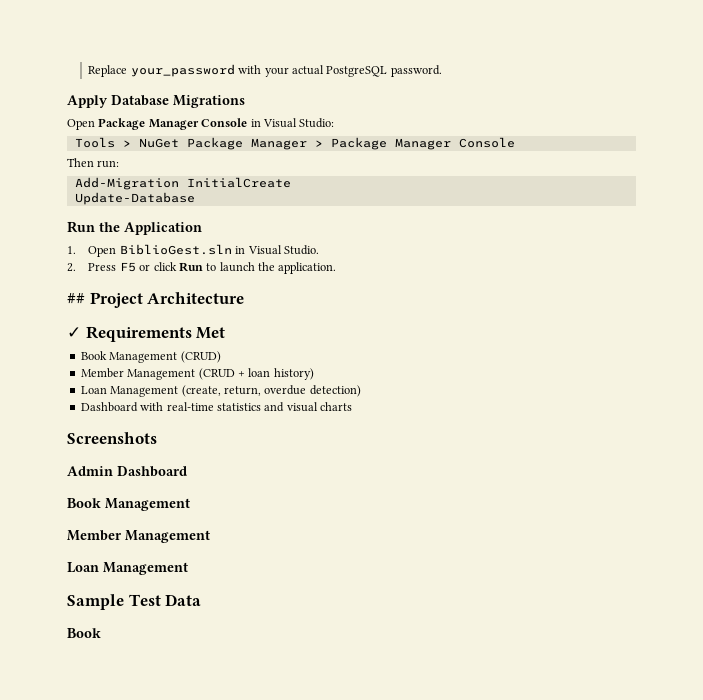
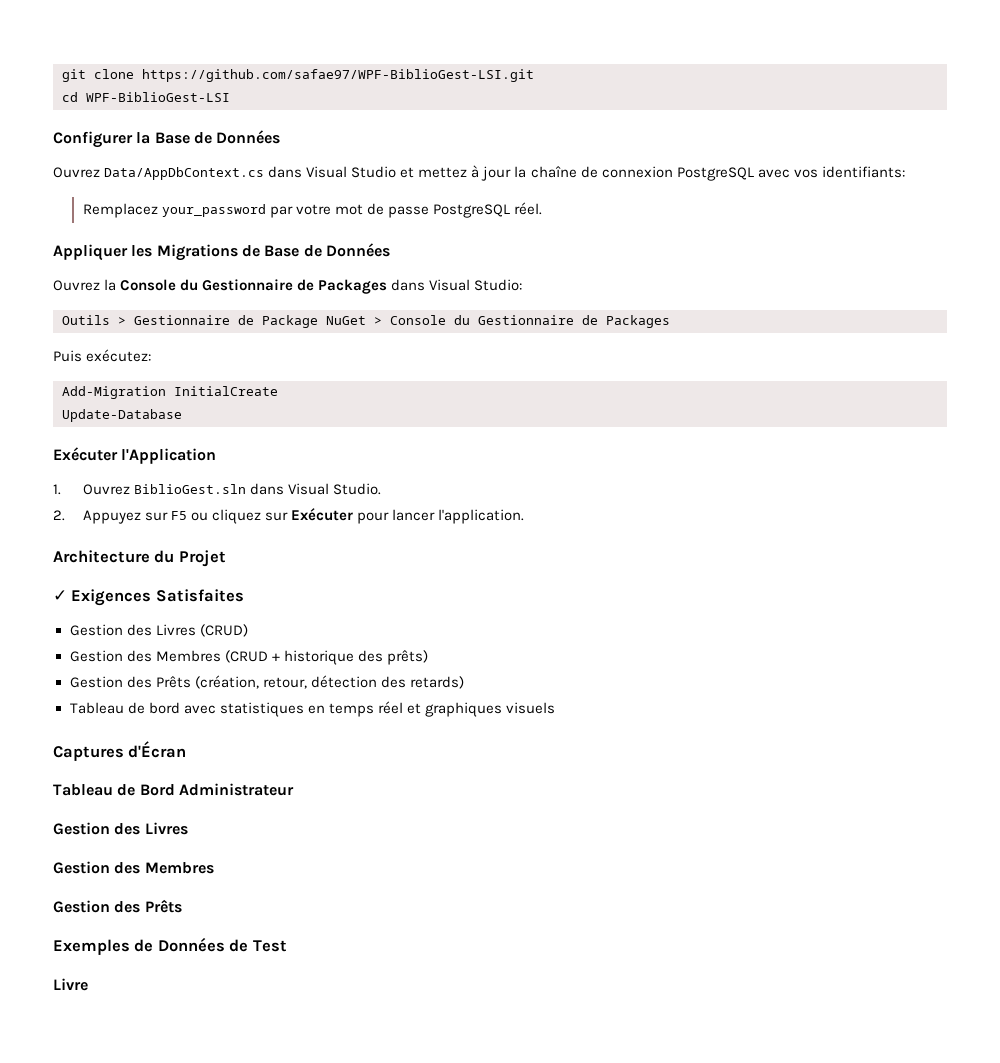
- Replace your_password with your actual PostgreSQL password.
- Apply Database Migrations
- Open Package Manager Console in Visual Studio:
- Tools > NuGet Package Manager > Package Manager Console
- Then run:
+ git clone https://github.com/safae97/WPF-BiblioGest-LSI.git
+ cd WPF-BiblioGest-LSI
+ Configurer la Base de Données
+ Ouvrez Data/AppDbContext.cs dans Visual Studio et mettez à jour la chaîne de connexion PostgreSQL avec vos identifiants:
+ Remplacez your_password par votre mot de passe PostgreSQL réel.
+ Appliquer les Migrations de Base de Données
+ Ouvrez la Console du Gestionnaire de Packages dans Visual Studio:
+ Outils > Gestionnaire de Package NuGet > Console du Gestionnaire de Packages
+ Puis exécutez:
  Add-Migration InitialCreate
  Update-Database
- Run the Application
- 1. Open BiblioGest.sln in Visual Studio.
- 2. Press F5 or click Run to launch the application.
- ## Project Architecture
+ Exécuter l'Application
+ 1. Ouvrez BiblioGest.sln dans Visual Studio.
+ 2. Appuyez sur F5 ou cliquez sur Exécuter pour lancer l'application.
+ Architecture du Projet
- ✓ Requirements Met
- Book Management (CRUD)
- Member Management (CRUD + loan history)
- Loan Management (create, return, overdue detection)
- Dashboard with real-time statistics and visual charts
- Screenshots
- Admin Dashboard
- Book Management
- Member Management
- Loan Management
- Sample Test Data
- Book
+ ✓ Exigences Satisfaites
+ Gestion des Livres (CRUD)
+ Gestion des Membres (CRUD + historique des prêts)
+ Gestion des Prêts (création, retour, détection des retards)
+ Tableau de bord avec statistiques en temps réel et graphiques visuels
+ Captures d'Écran
+ Tableau de Bord Administrateur
+ Gestion des Livres
+ Gestion des Membres
+ Gestion des Prêts
+ Exemples de Données de Test
+ Livre

